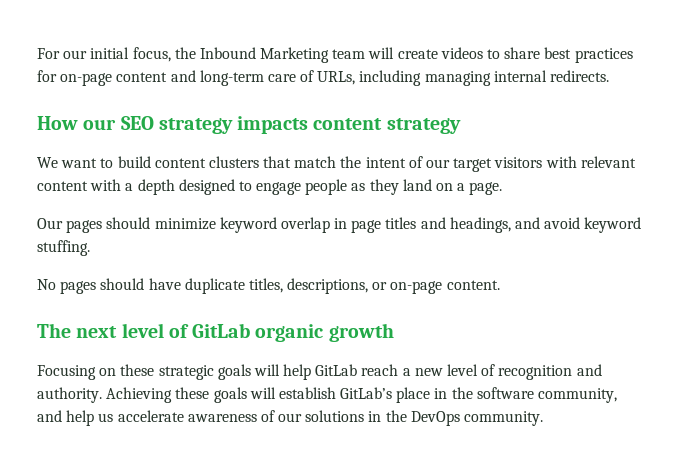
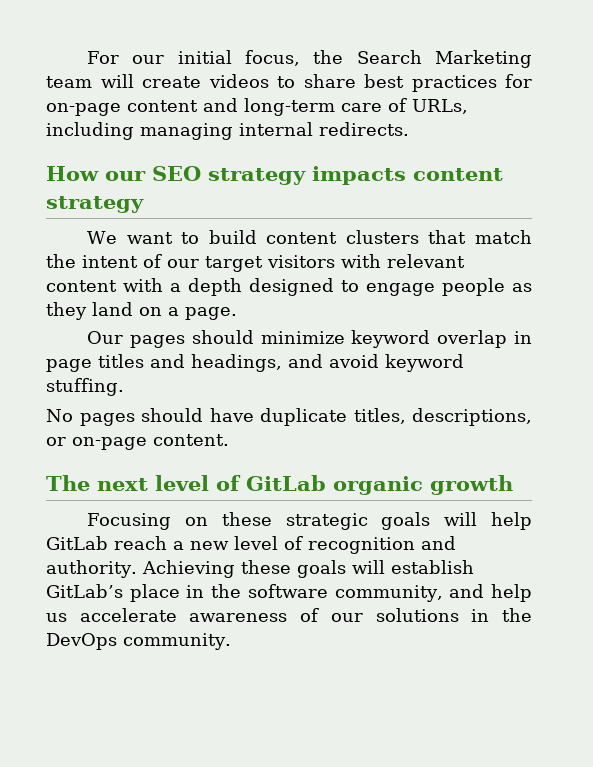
- For our initial focus, the Inbound Marketing team will create videos to share best practices for on-page content and long-term care of URLs, including managing internal redirects.
+ For our initial focus, the Search Marketing team will create videos to share best practices for on-page content and long-term care of URLs, including managing internal redirects.

